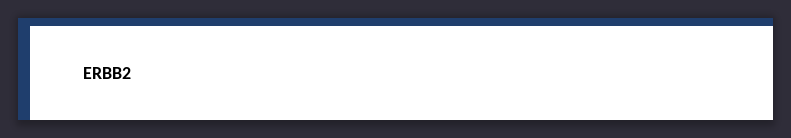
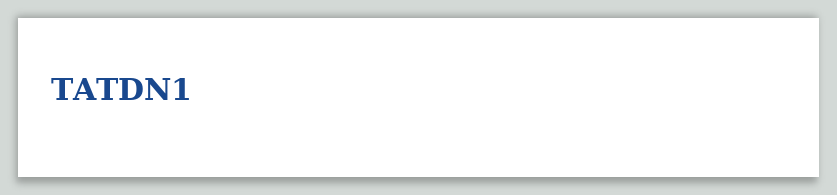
- ERBB2
+ TATDN1

